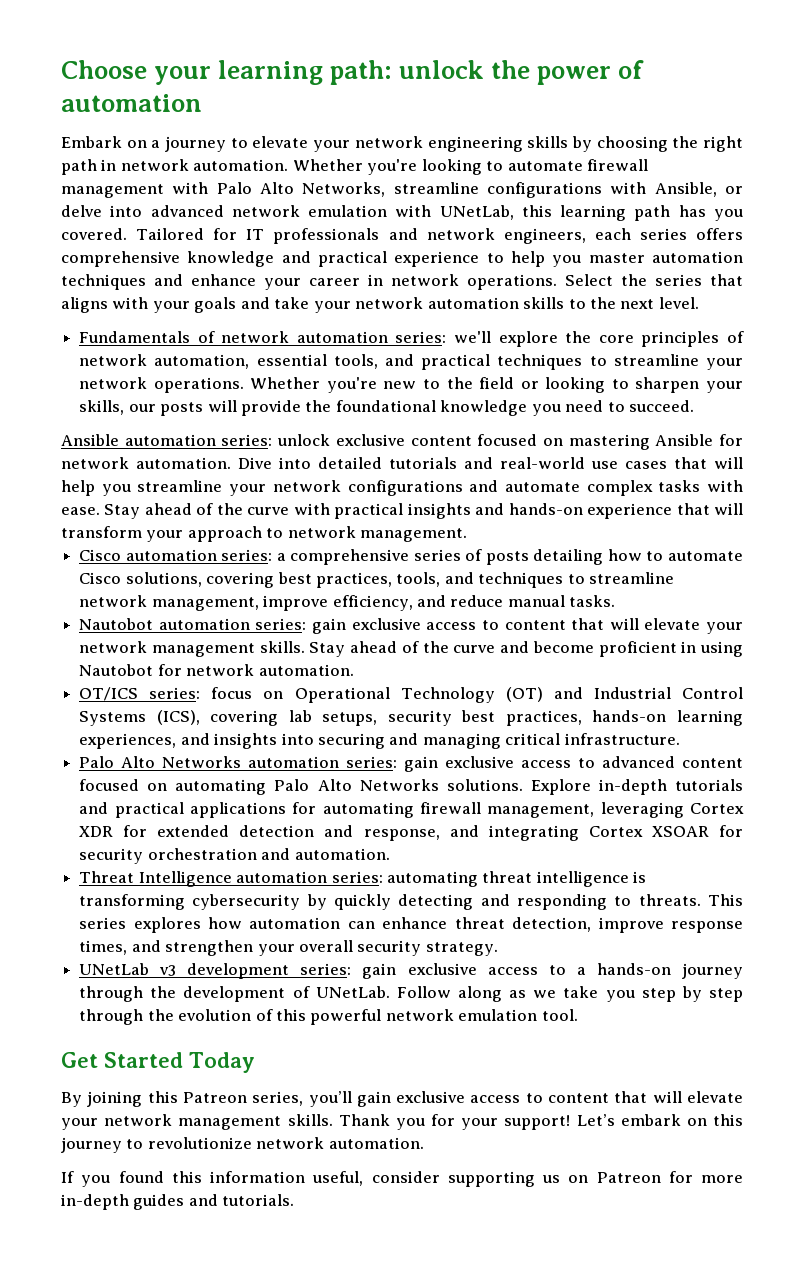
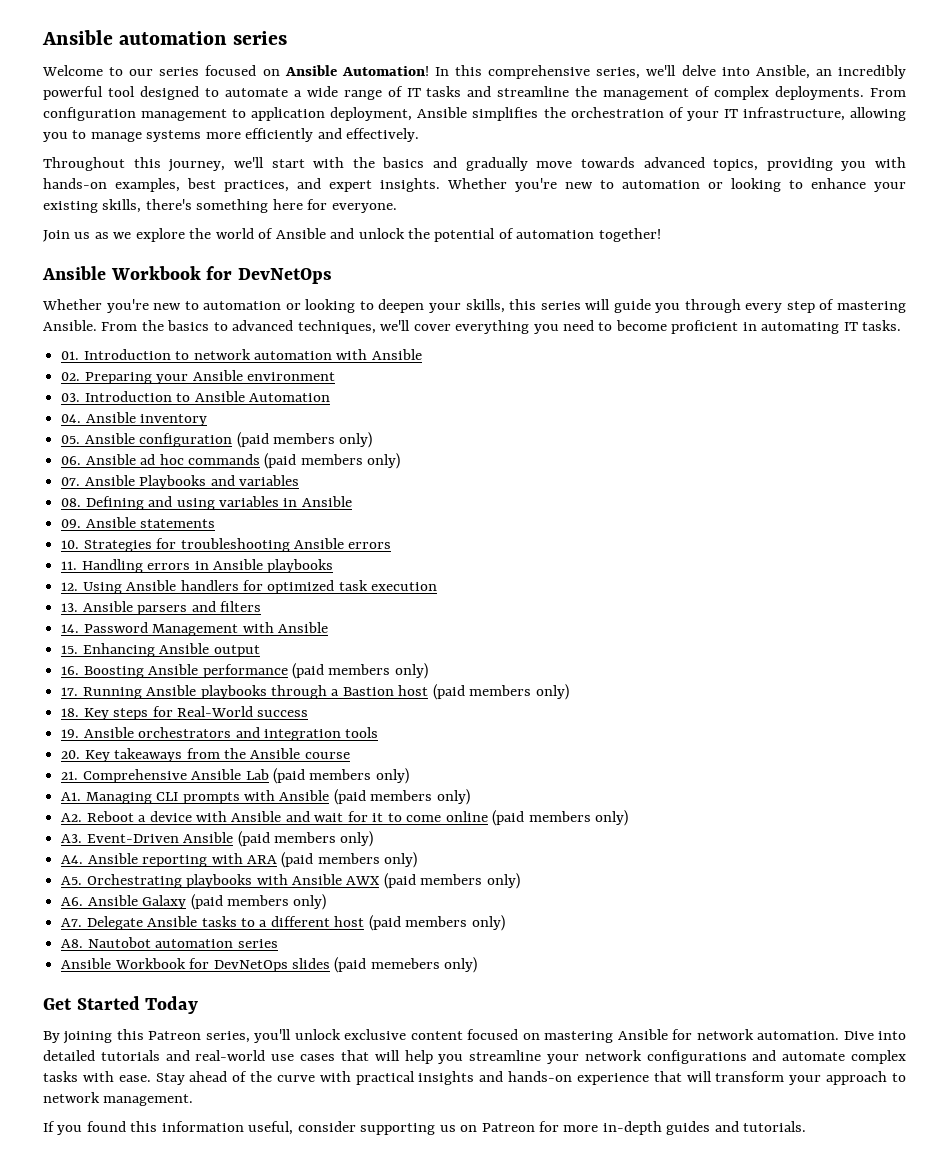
- Choose your learning path: unlock the power of automation
- Embark on a journey to elevate your network engineering skills by choosing the right path in network automation. Whether you're looking to automate firewall management with Palo Alto Networks, streamline configurations with Ansible, or delve into advanced network emulation with UNetLab, this learning path has you covered. Tailored for IT professionals and network engineers, each series offers comprehensive knowledge and practical experience to help you master automation techniques and enhance your career in network operations. Select the series that aligns with your goals and take your network automation skills to the next level.
- Fundamentals of network automation series: we'll explore the core principles of network automation, essential tools, and practical techniques to streamline your network operations. Whether you're new to the field or looking to sharpen your skills, our posts will provide the foundational knowledge you need to succeed.
- Ansible automation series: unlock exclusive content focused on mastering Ansible for network automation.
+ Ansible automation series
+ Welcome to our series focused on Ansible Automation! In this comprehensive series, we'll delve into Ansible, an incredibly powerful tool designed to automate a wide range of IT tasks and streamline the management of complex deployments. From configuration management to application deployment, Ansible simplifies the orchestration of your IT infrastructure, allowing you to manage systems more efficiently and effectively.
+ Throughout this journey, we'll start with the basics and gradually move towards advanced topics, providing you with hands-on examples, best practices, and expert insights. Whether you're new to automation or looking to enhance your existing skills, there's something here for everyone.
+ Join us as we explore the world of Ansible and unlock the potential of automation together!
+ Ansible Workbook for DevNetOps
+ Whether you're new to automation or looking to deepen your skills, this series will guide you through every step of mastering Ansible. From the basics to advanced techniques, we'll cover everything you need to become proficient in automating IT tasks.
+ 01. Introduction to network automation with Ansible
+ 02. Preparing your Ansible environment
+ 03. Introduction to Ansible Automation
+ 04. Ansible inventory
+ 05. Ansible configuration (paid members only)
+ 06. Ansible ad hoc commands (paid members only)
+ 07. Ansible Playbooks and variables
+ 08. Defining and using variables in Ansible
+ 09. Ansible statements
+ 10. Strategies for troubleshooting Ansible errors
+ 11. Handling errors in Ansible playbooks
+ 12. Using Ansible handlers for optimized task execution
+ 13. Ansible parsers and filters
+ 14. Password Management with Ansible
+ 15. Enhancing Ansible output
+ 16. Boosting Ansible performance (paid members only)
+ 17. Running Ansible playbooks through a Bastion host (paid members only)
+ 18. Key steps for Real-World success
+ 19. Ansible orchestrators and integration tools
+ 20. Key takeaways from the Ansible course
+ 21. Comprehensive Ansible Lab (paid members only)
+ A1. Managing CLI prompts with Ansible (paid members only)
+ A2. Reboot a device with Ansible and wait for it to come online (paid members only)
+ A3. Event-Driven Ansible (paid members only)
+ A4. Ansible reporting with ARA (paid members only)
+ A5. Orchestrating playbooks with Ansible AWX (paid members only)
+ A6. Ansible Galaxy (paid members only)
+ A7. Delegate Ansible tasks to a different host (paid members only)
+ A8. Nautobot automation series
+ Ansible Workbook for DevNetOps slides (paid memebers only)
+ Get Started Today
+ By joining this Patreon series, you'll unlock exclusive content focused on mastering Ansible for network automation.
- Cisco automation series: a comprehensive series of posts detailing how to automate Cisco solutions, covering best practices, tools, and techniques to streamline network management, improve efficiency, and reduce manual tasks.
- Nautobot automation series: gain exclusive access to content that will elevate your network management skills. Stay ahead of the curve and become proficient in using Nautobot for network automation.
- OT/ICS series: focus on Operational Technology (OT) and Industrial Control Systems (ICS), covering lab setups, security best practices, hands-on learning experiences, and insights into securing and managing critical infrastructure.
- Palo Alto Networks automation series: gain exclusive access to advanced content focused on automating Palo Alto Networks solutions. Explore in-depth tutorials and practical applications for automating firewall management, leveraging Cortex XDR for extended detection and response, and integrating Cortex XSOAR for security orchestration and automation.
- Threat Intelligence automation series: automating threat intelligence is transforming cybersecurity by quickly detecting and responding to threats. This series explores how automation can enhance threat detection, improve response times, and strengthen your overall security strategy.
- UNetLab v3 development series: gain exclusive access to a hands-on journey through the development of UNetLab. Follow along as we take you step by step through the evolution of this powerful network emulation tool.
- Get Started Today
- By joining this Patreon series, you’ll gain exclusive access to content that will elevate your network management skills. Thank you for your support! Let’s embark on this journey to revolutionize network automation.

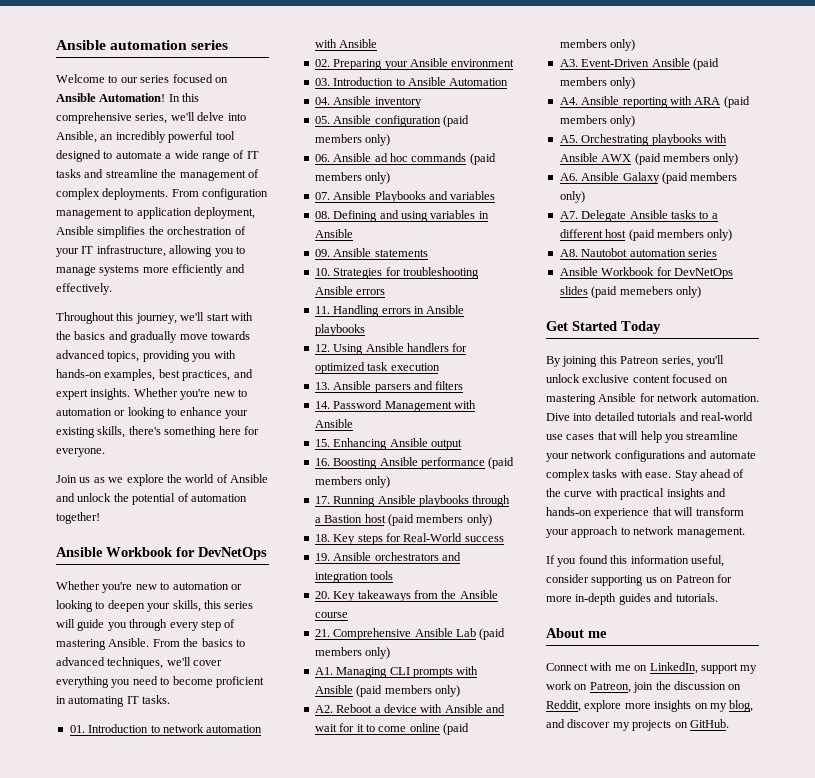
+ About me
+ Connect with me on LinkedIn, support my work on Patreon, join the discussion on Reddit, explore more insights on my blog, and discover my projects on GitHub.

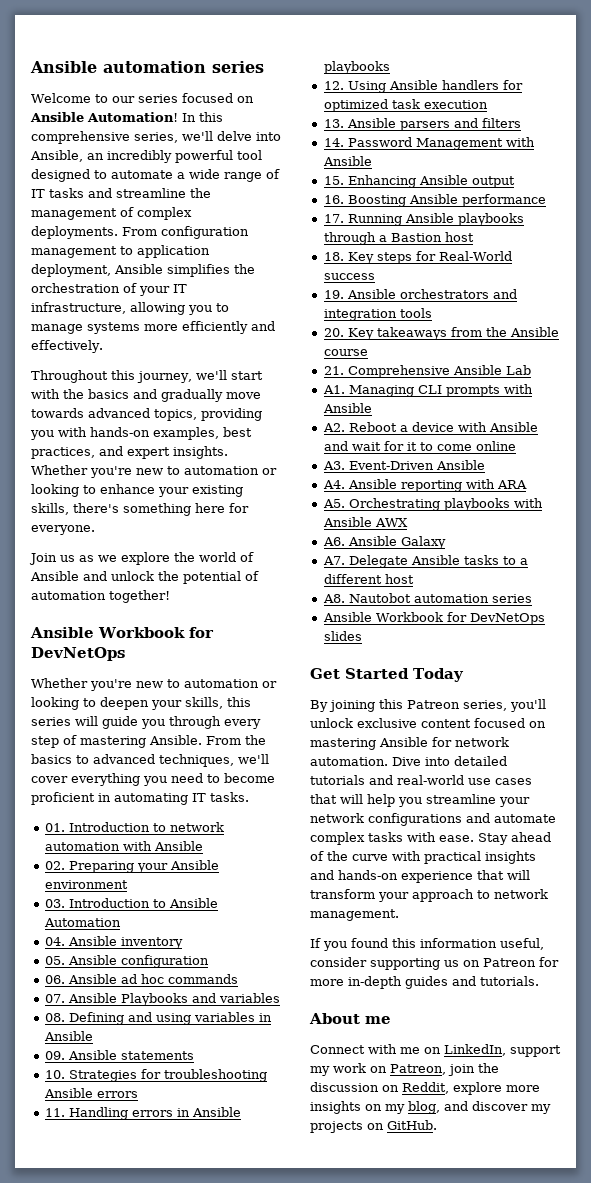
- 05. Ansible configuration (paid members only)
+ 05. Ansible configuration
- 06. Ansible ad hoc commands (paid members only)
+ 06. Ansible ad hoc commands
- 16. Boosting Ansible performance (paid members only)
+ 16. Boosting Ansible performance
- 17. Running Ansible playbooks through a Bastion host (paid members only)
+ 17. Running Ansible playbooks through a Bastion host
- 21. Comprehensive Ansible Lab (paid members only)
+ 21. Comprehensive Ansible Lab
- A1. Managing CLI prompts with Ansible (paid members only)
+ A1. Managing CLI prompts with Ansible
- A2. Reboot a device with Ansible and wait for it to come online (paid members only)
+ A2. Reboot a device with Ansible and wait for it to come online
- A3. Event-Driven Ansible (paid members only)
+ A3. Event-Driven Ansible
- A4. Ansible reporting with ARA (paid members only)
+ A4. Ansible reporting with ARA
- A5. Orchestrating playbooks with Ansible AWX (paid members only)
+ A5. Orchestrating playbooks with Ansible AWX
- A6. Ansible Galaxy (paid members only)
+ A6. Ansible Galaxy
- A7. Delegate Ansible tasks to a different host (paid members only)
+ A7. Delegate Ansible tasks to a different host
- Ansible Workbook for DevNetOps slides (paid memebers only)
+ Ansible Workbook for DevNetOps slides

